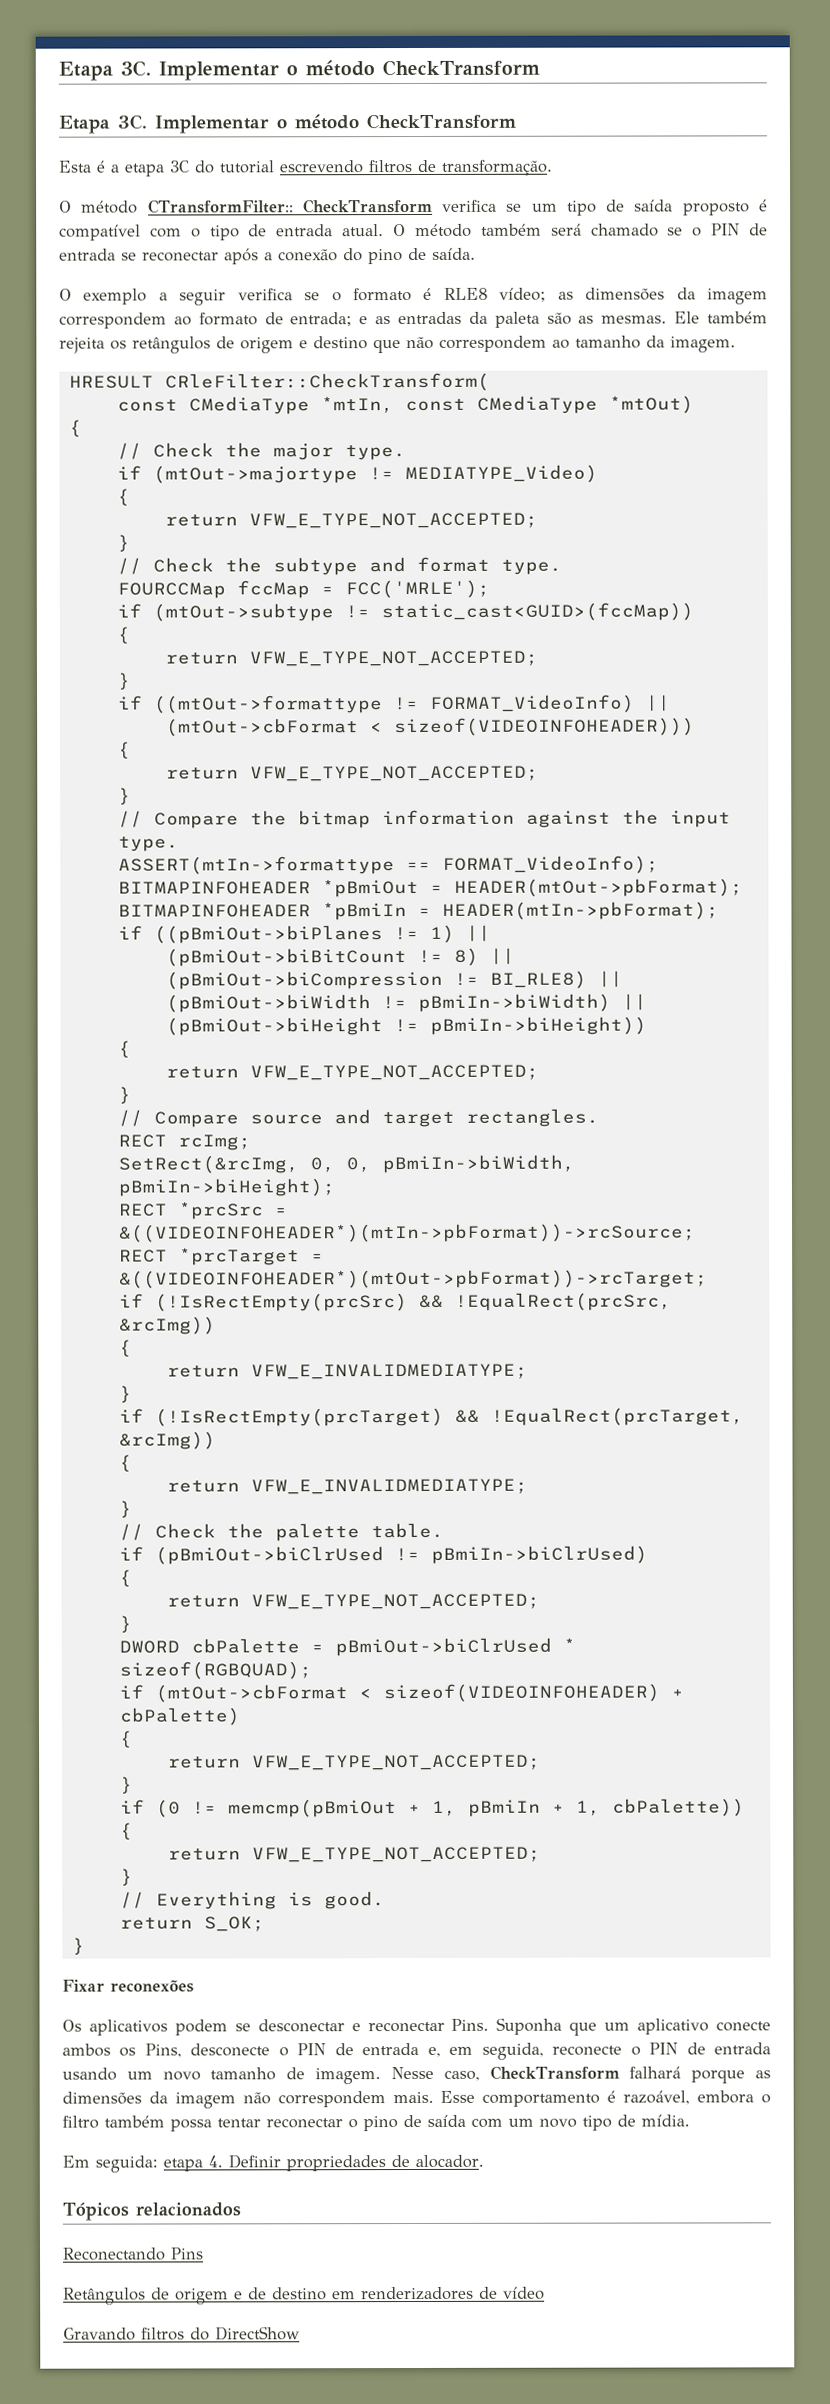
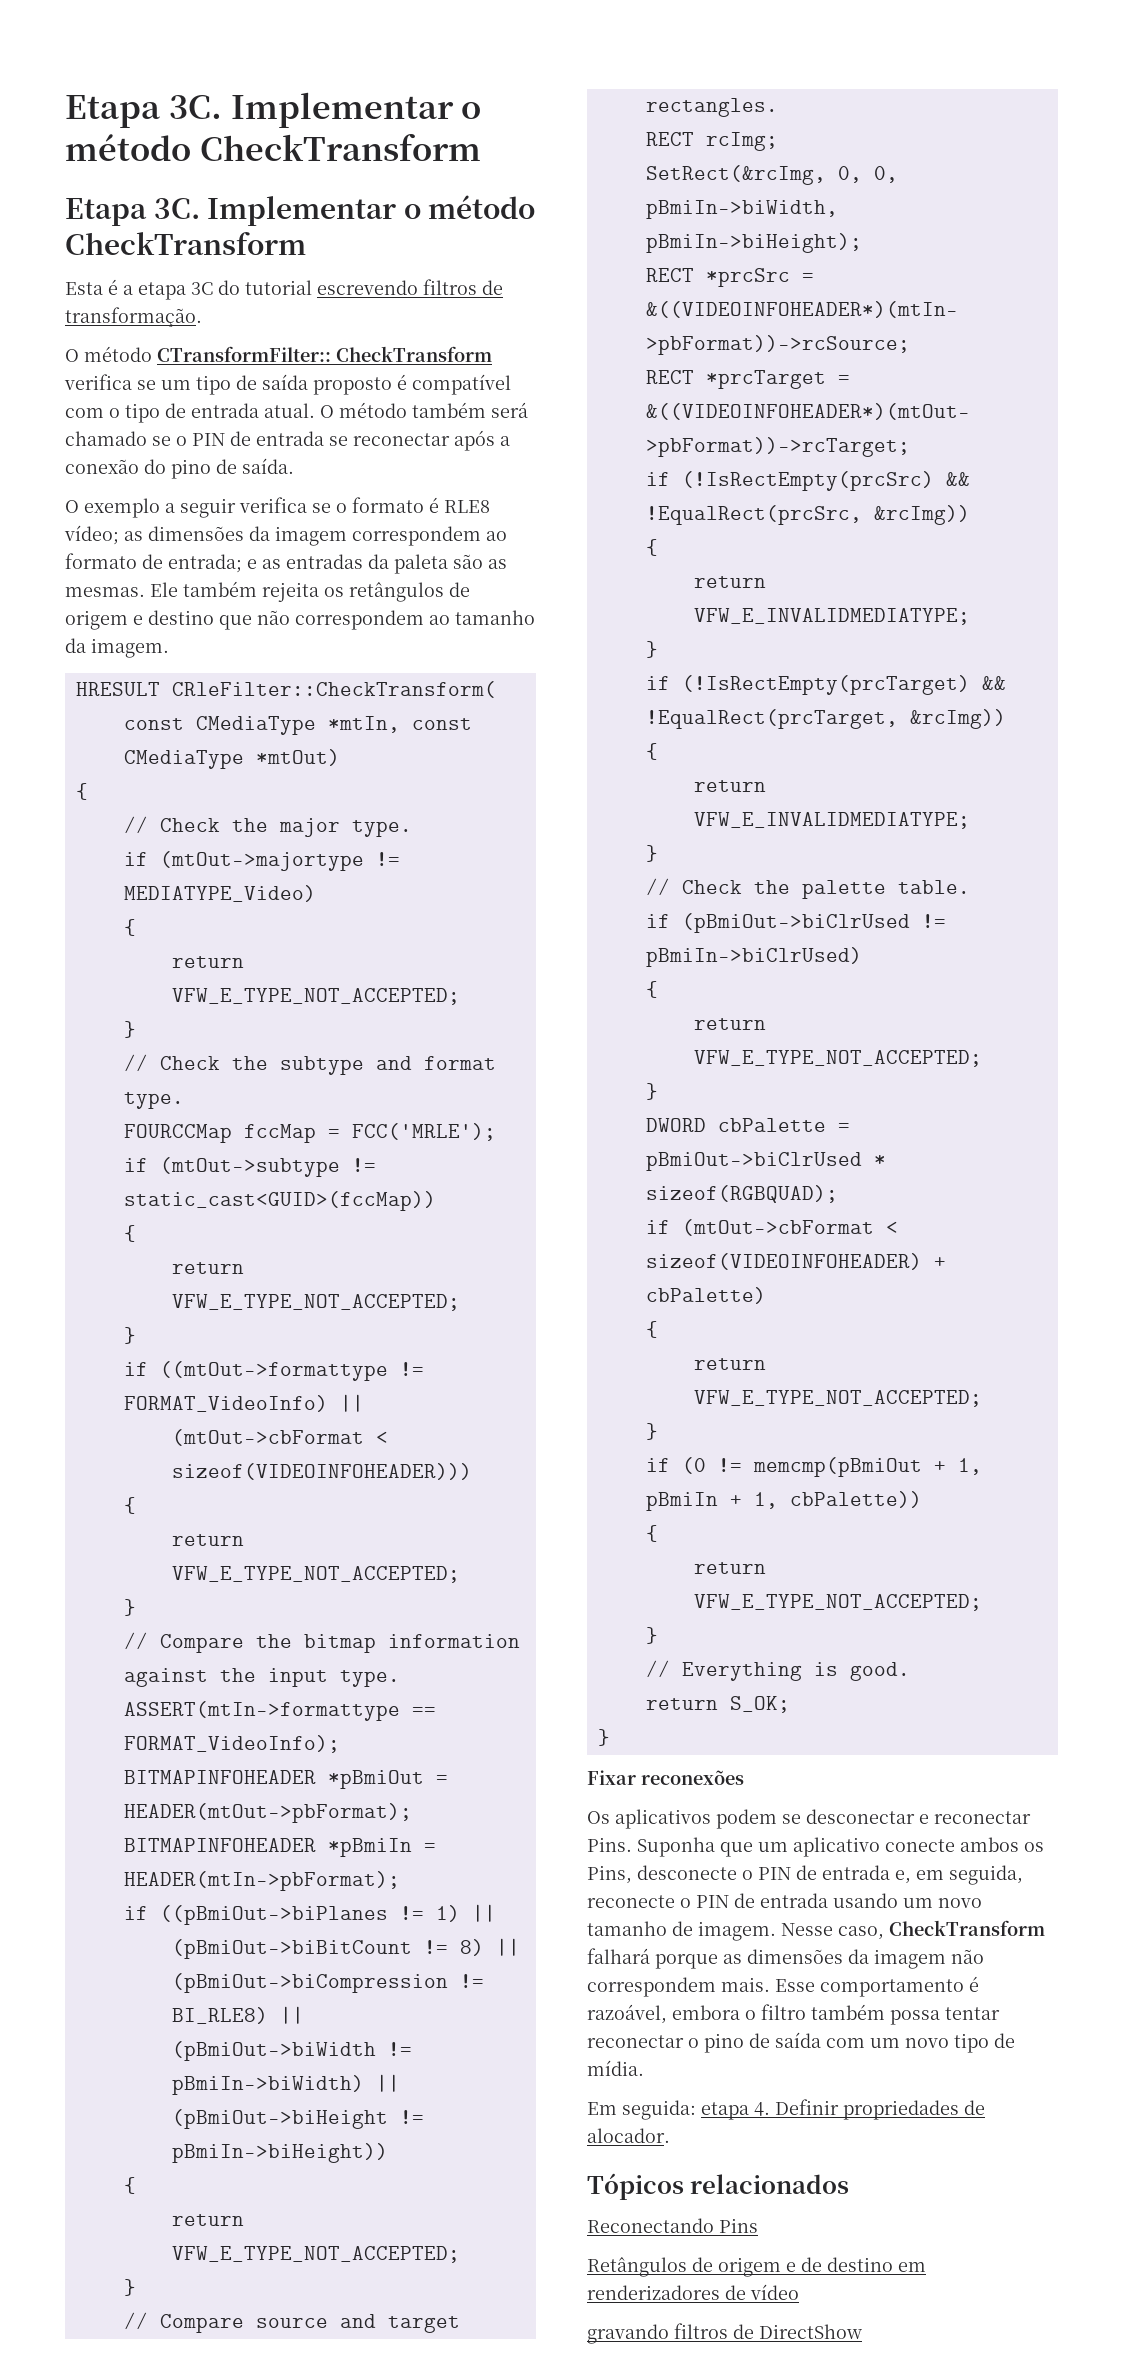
- Gravando filtros do DirectShow
+ gravando filtros de DirectShow

